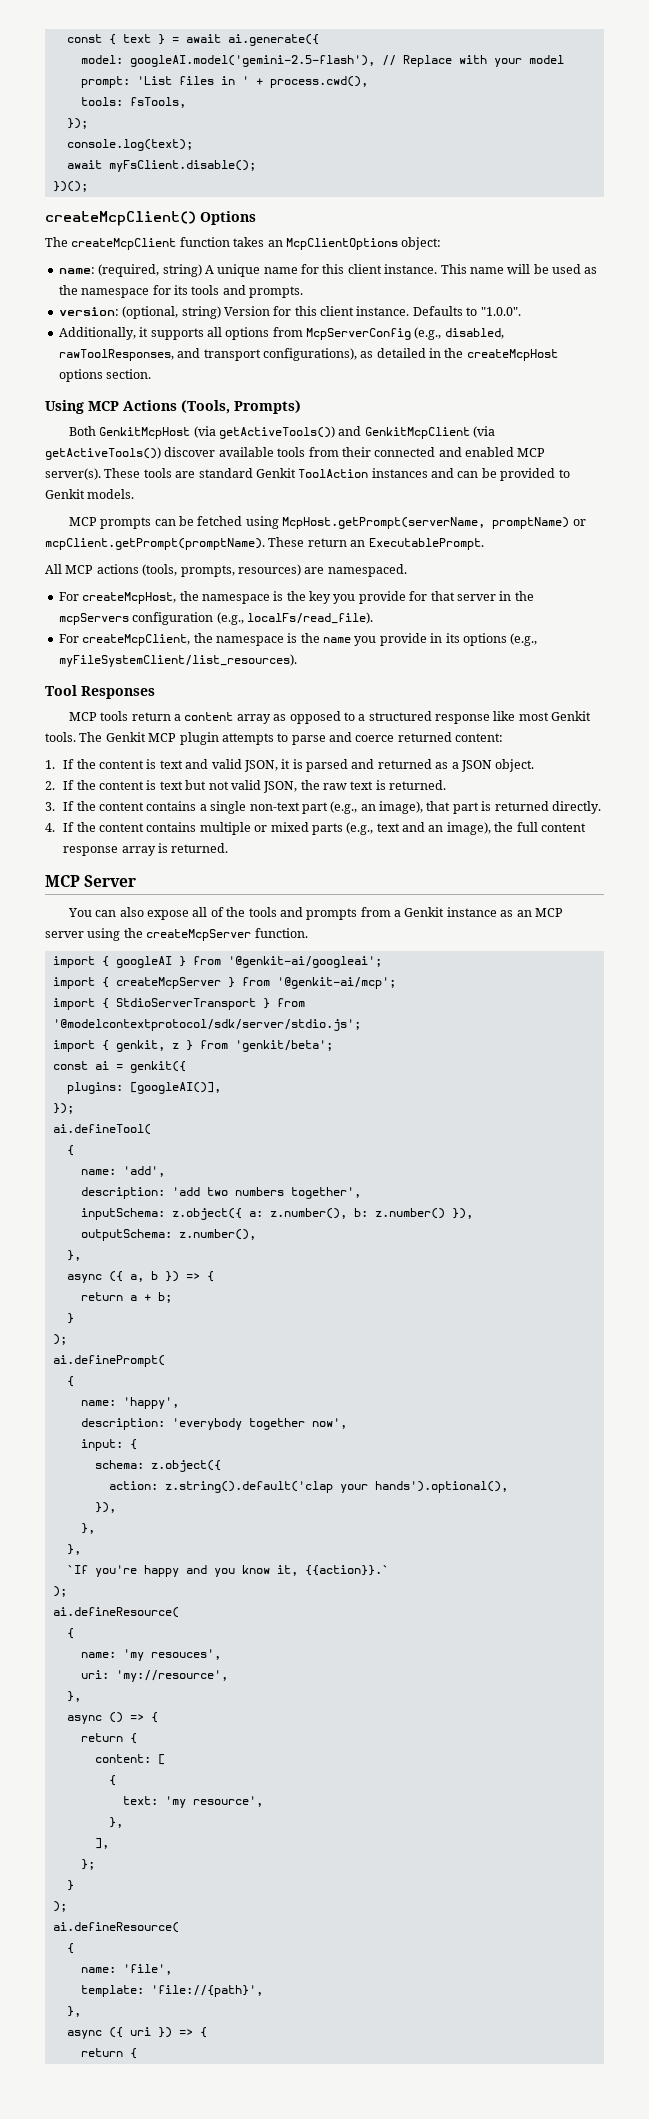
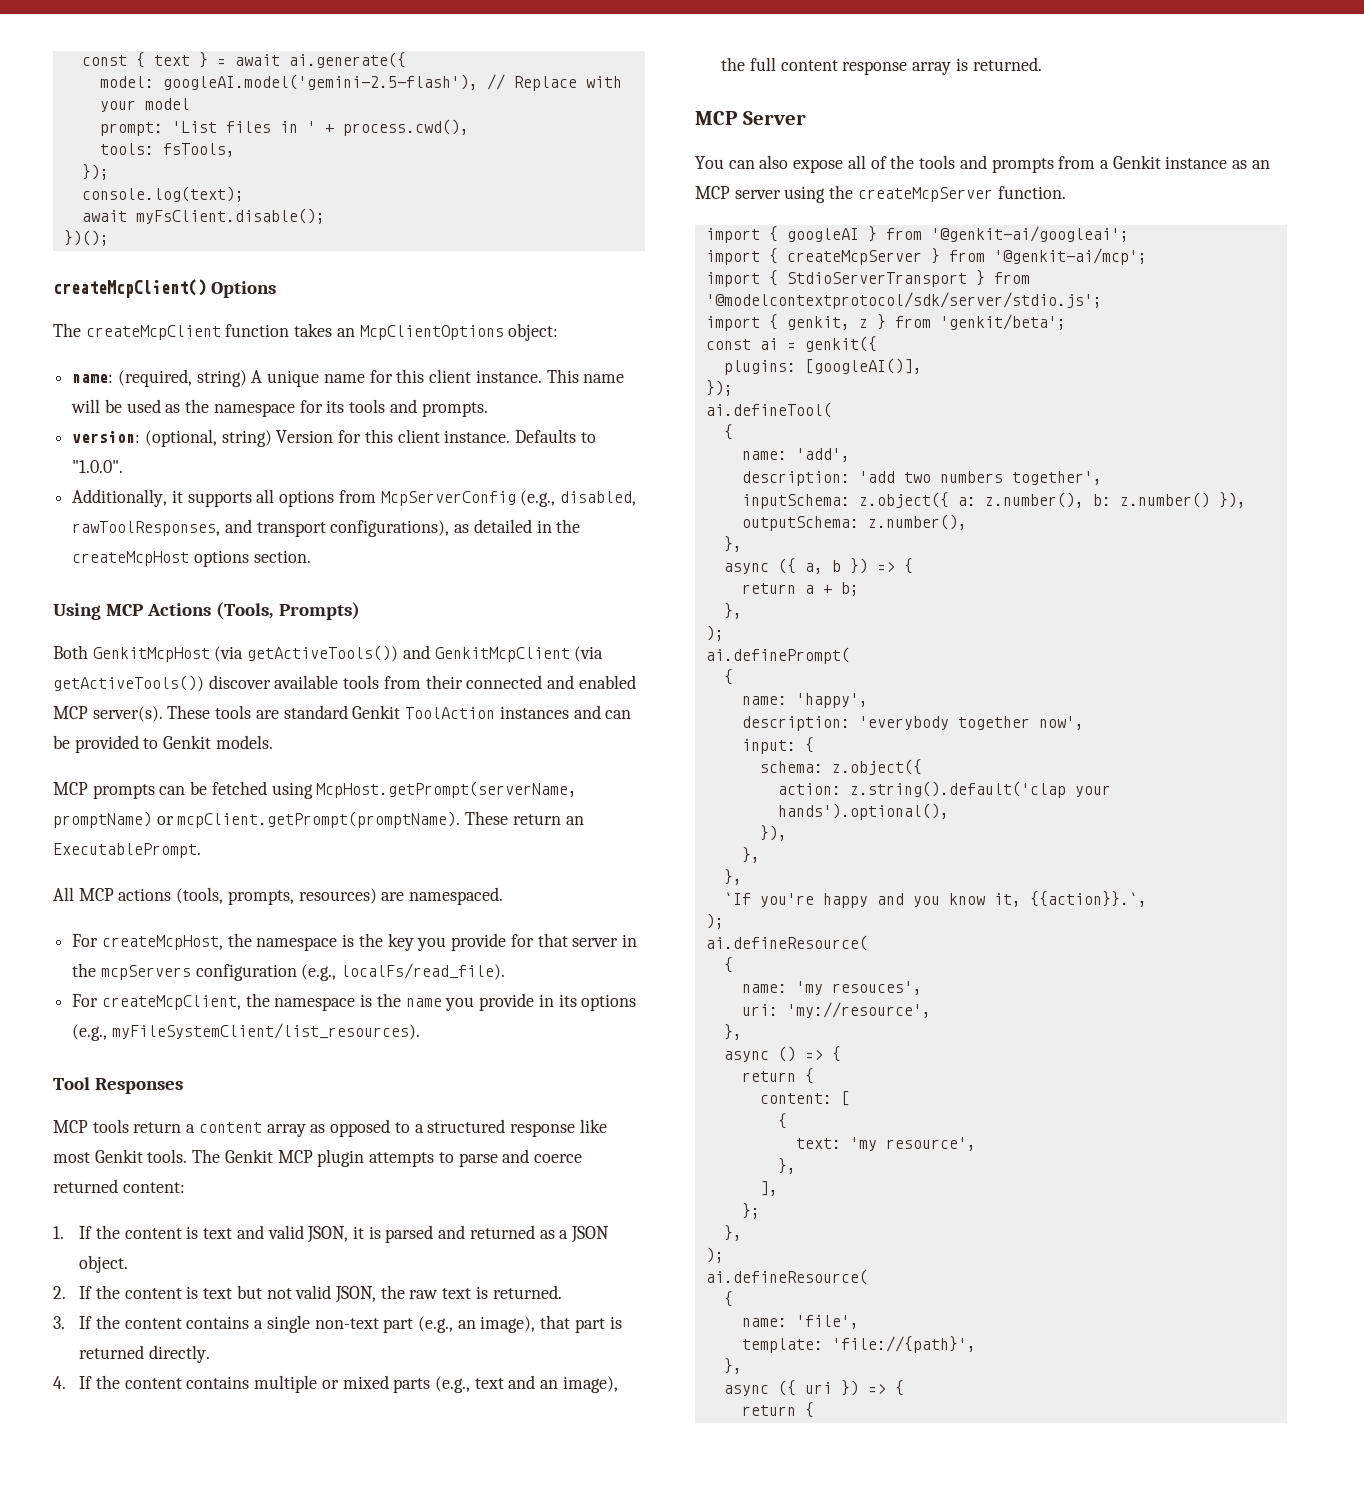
  return a + b;
- }
+ },
- `If you're happy and you know it, {{action}}.`
+ `If you're happy and you know it, {{action}}.`,
  };
- }
+ },

